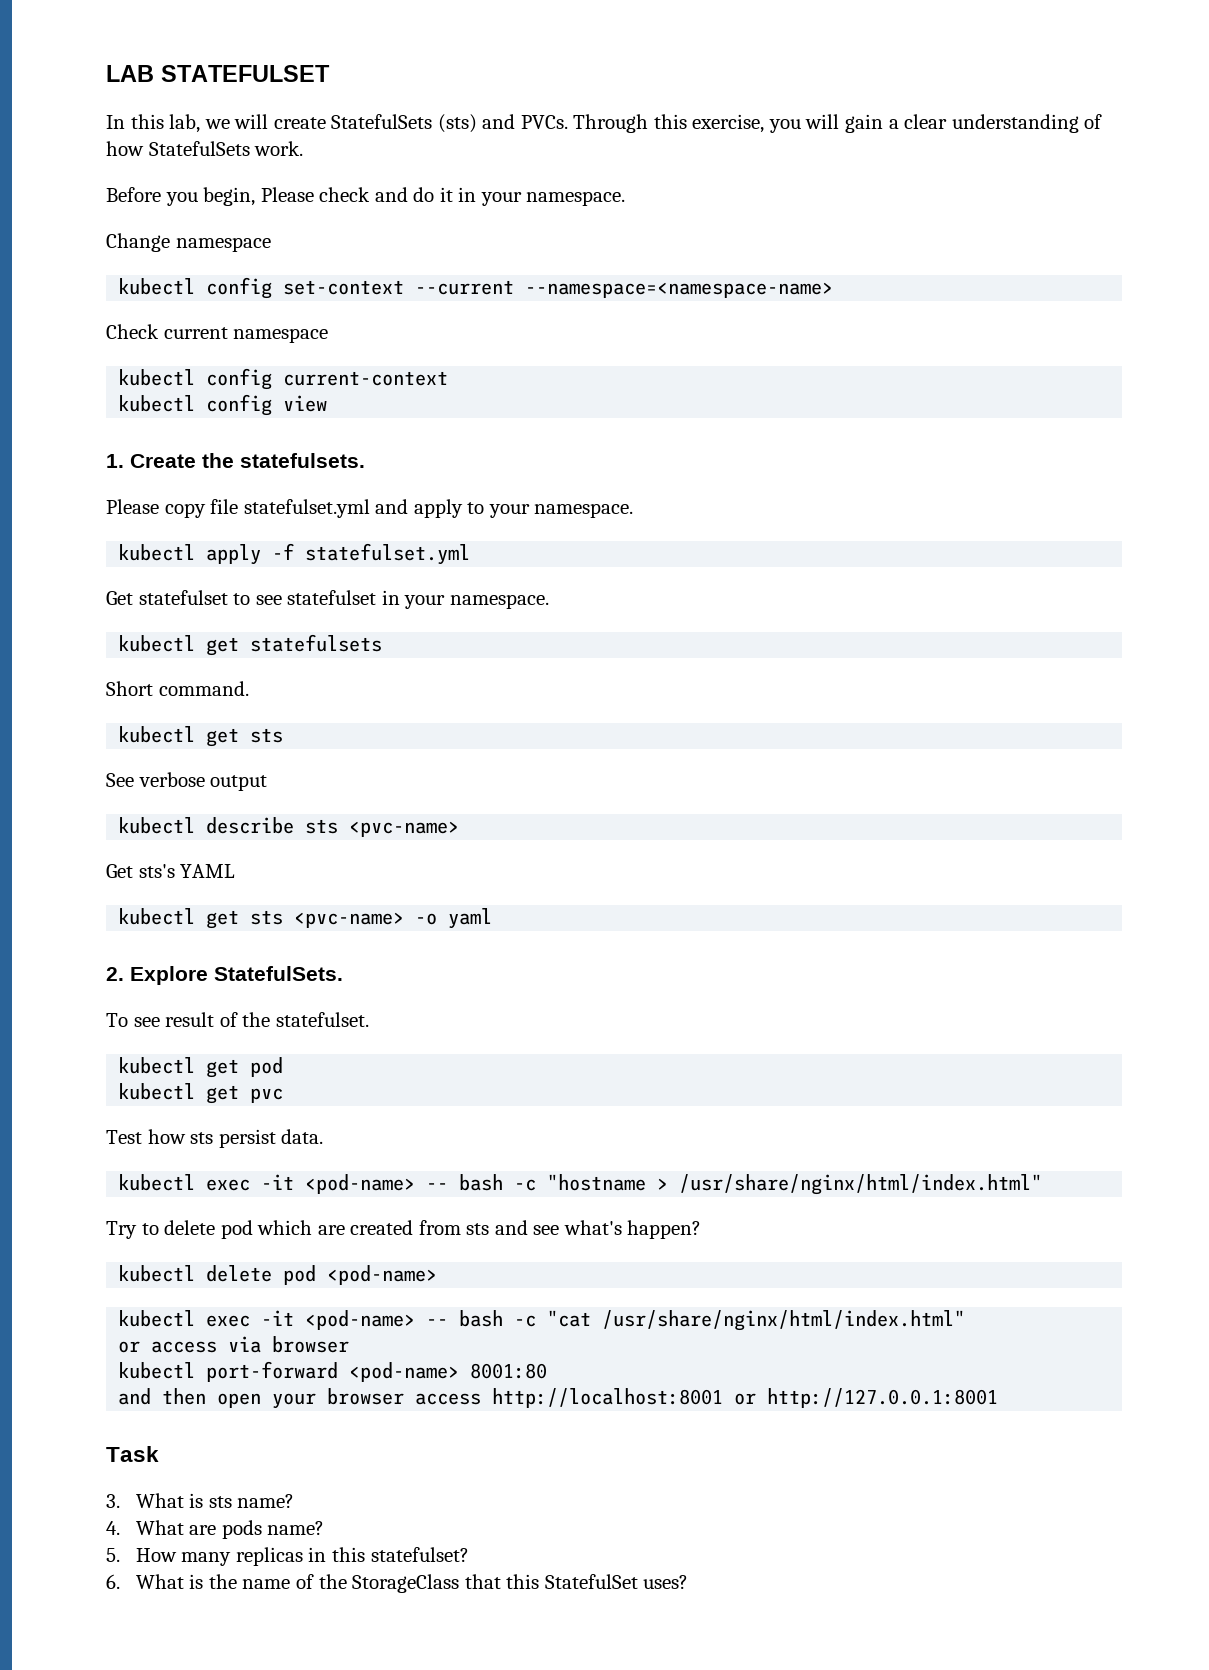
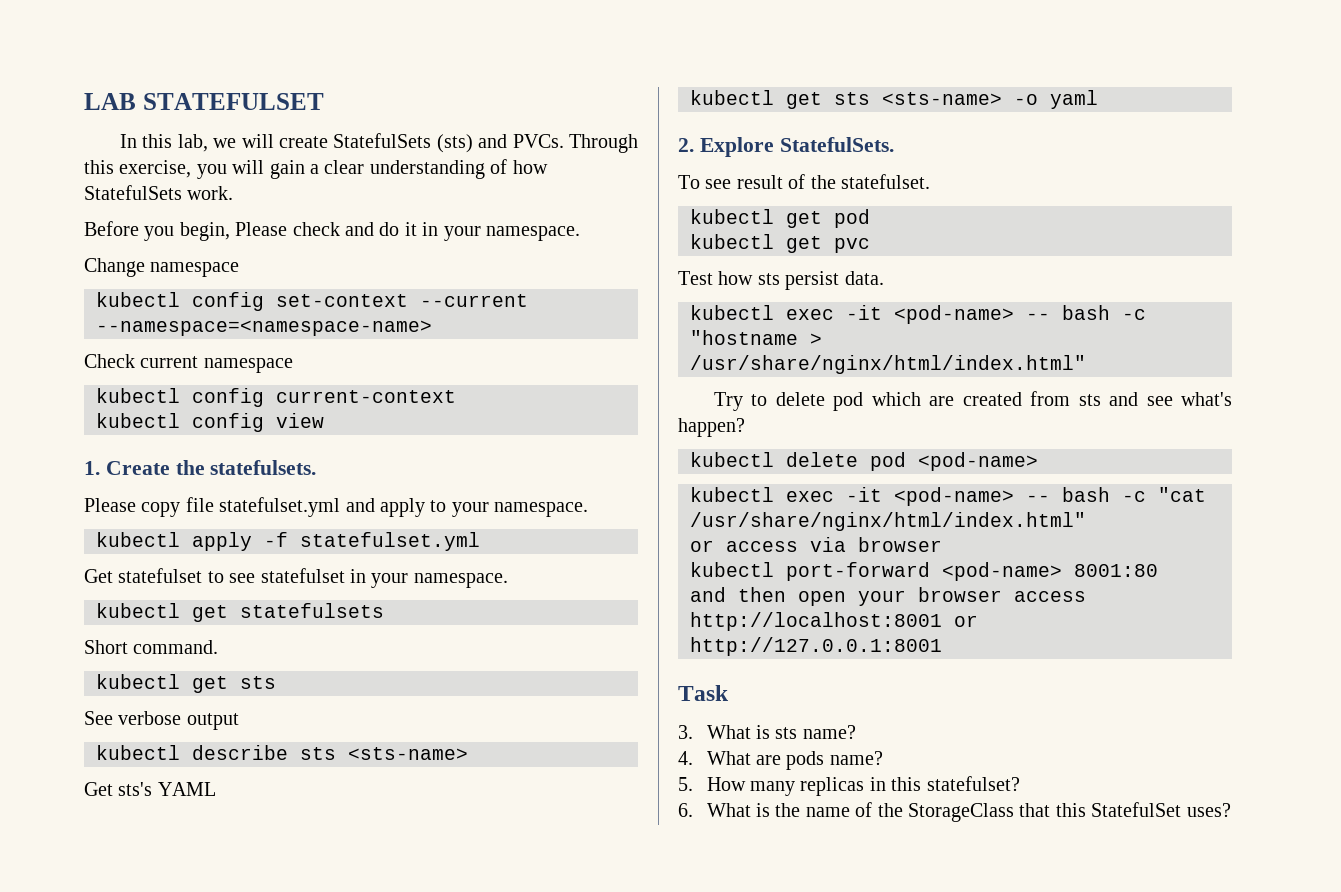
- kubectl describe sts <pvc-name>
+ kubectl describe sts <sts-name>
- kubectl get sts <pvc-name> -o yaml
+ kubectl get sts <sts-name> -o yaml

